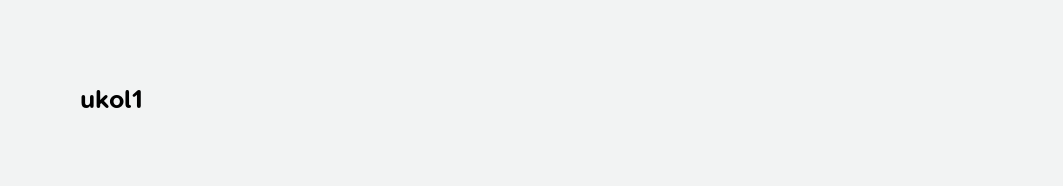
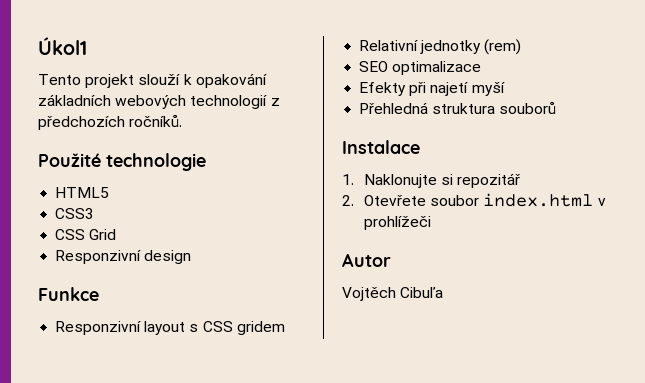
- ukol1
+ Úkol1
+ Tento projekt slouží k opakování základních webových technologií z předchozích ročníků.
+ Použité technologie
+ HTML5
+ CSS3
+ CSS Grid
+ Responzivní design
+ Funkce
+ Responzivní layout s CSS gridem
+ Relativní jednotky (rem)
+ SEO optimalizace
+ Efekty při najetí myší
+ Přehledná struktura souborů
+ Instalace
+ 1. Naklonujte si repozitář
+ 2. Otevřete soubor index.html v prohlížeči
+ Autor
+ Vojtěch Cibuľa

